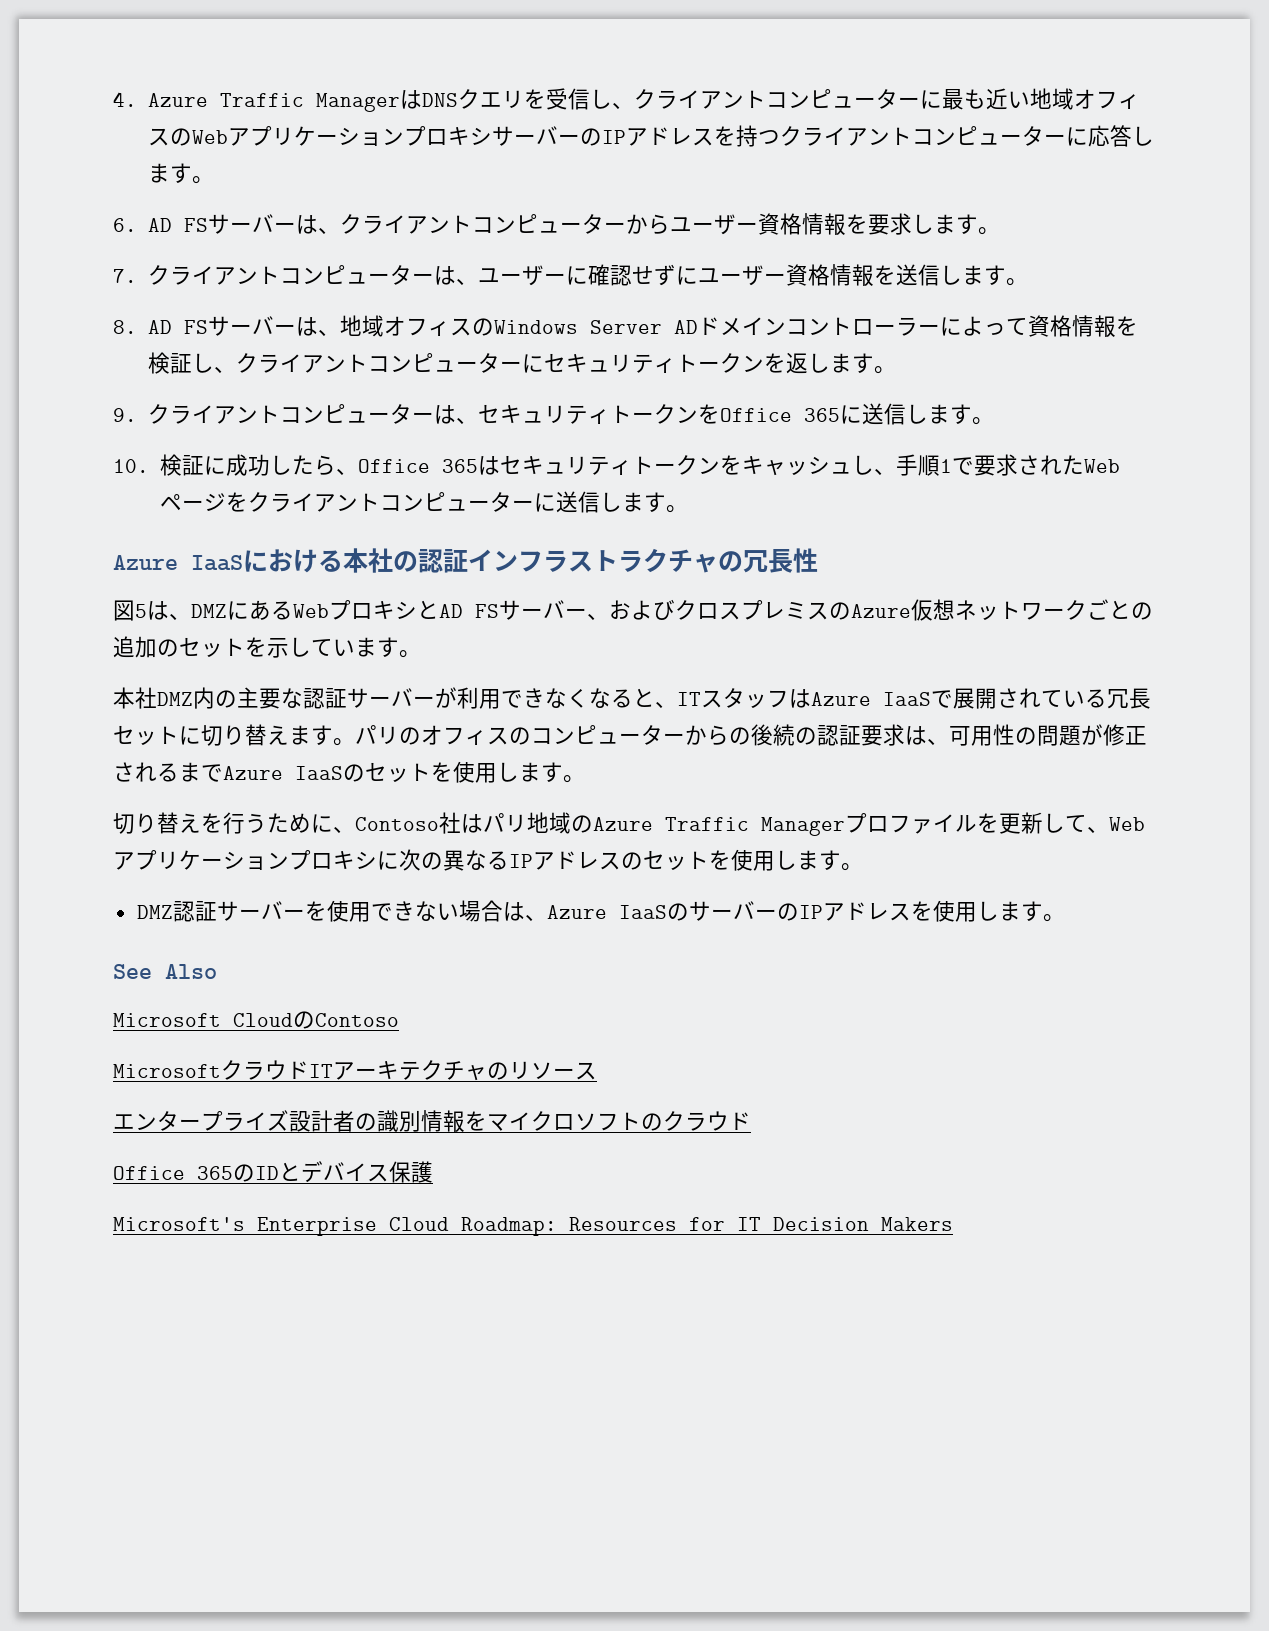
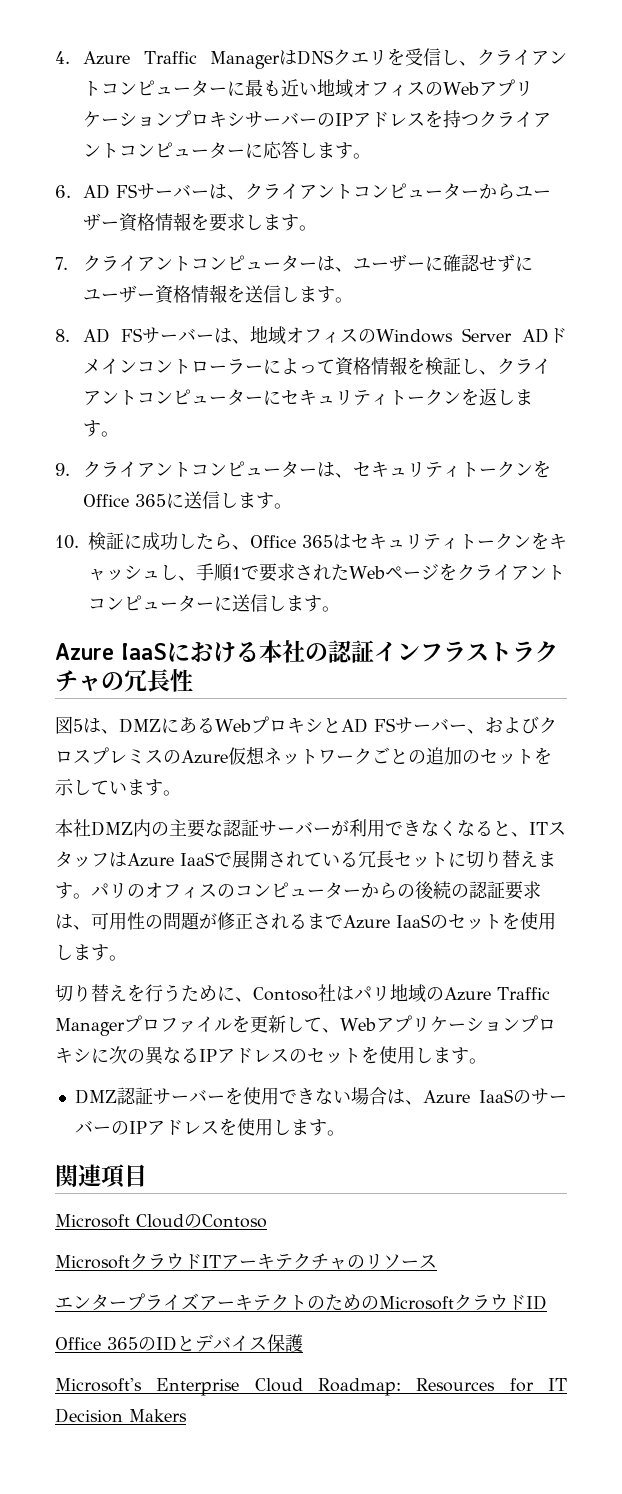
- See Also
+ 関連項目
- エンタープライズ設計者の識別情報をマイクロソフトのクラウド
+ エンタープライズアーキテクトのためのMicrosoftクラウドID

